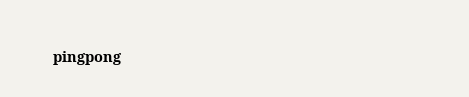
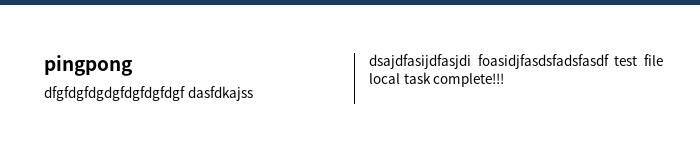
+ dfgfdgfdgdgfdgfdgfdgf dasfdkajss dsajdfasijdfasjdi foasidjfasdsfadsfasdf test file local task complete!!!

